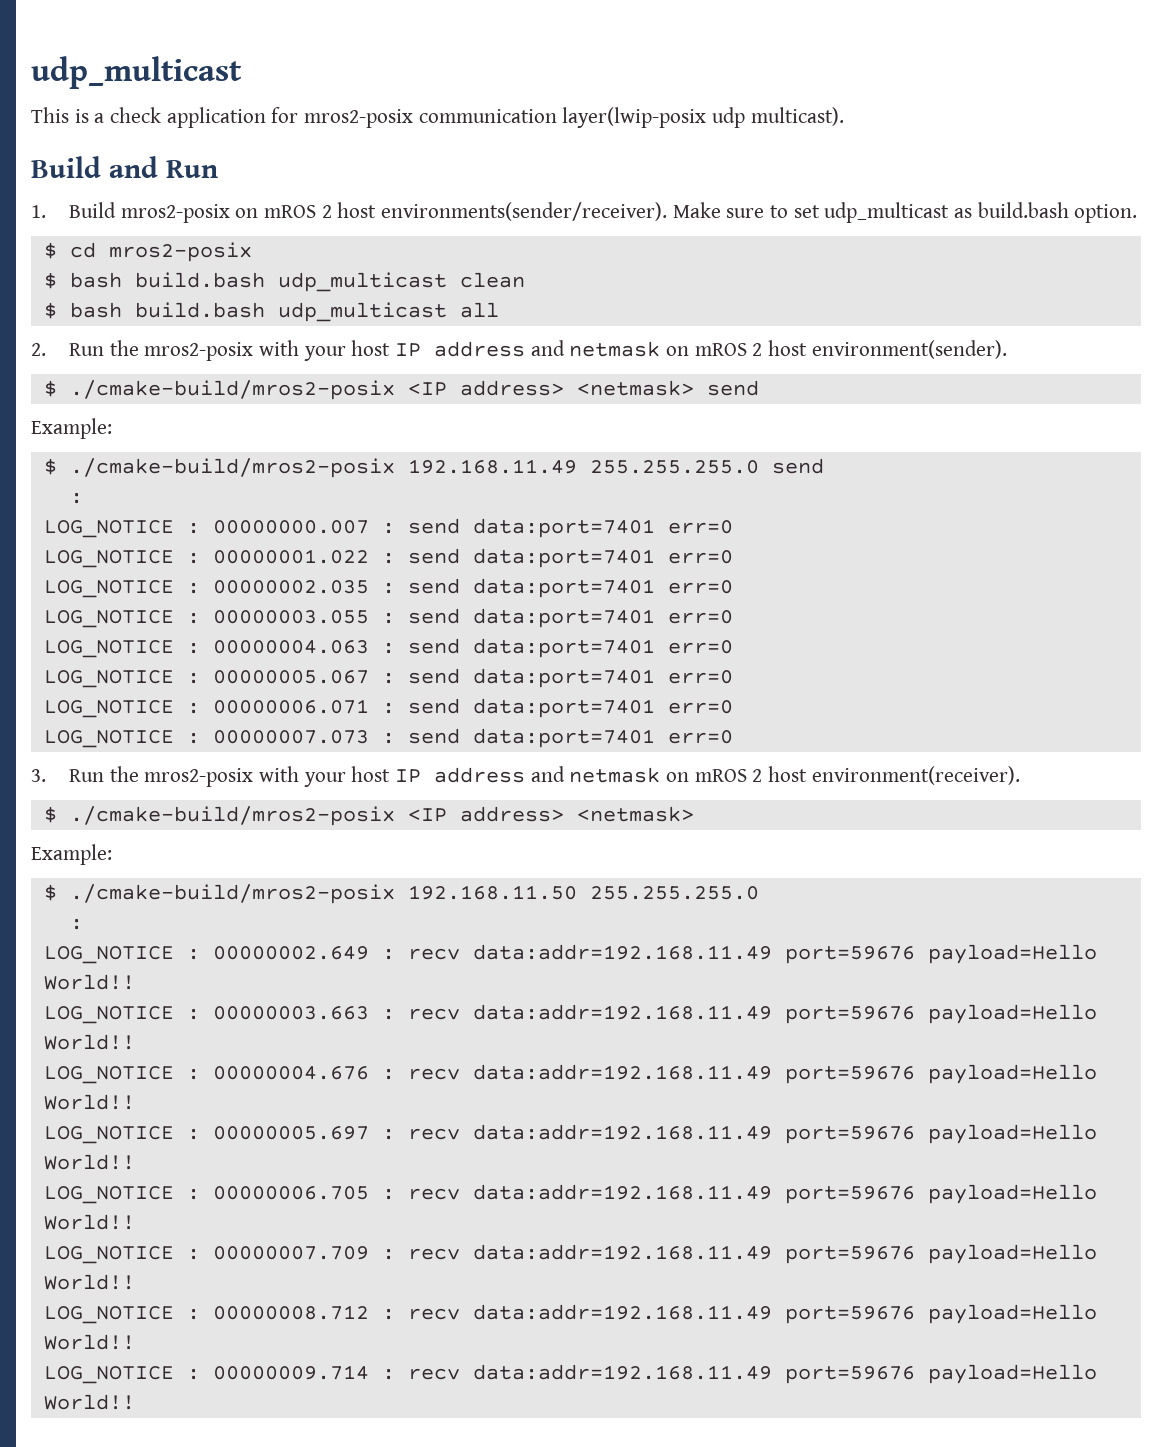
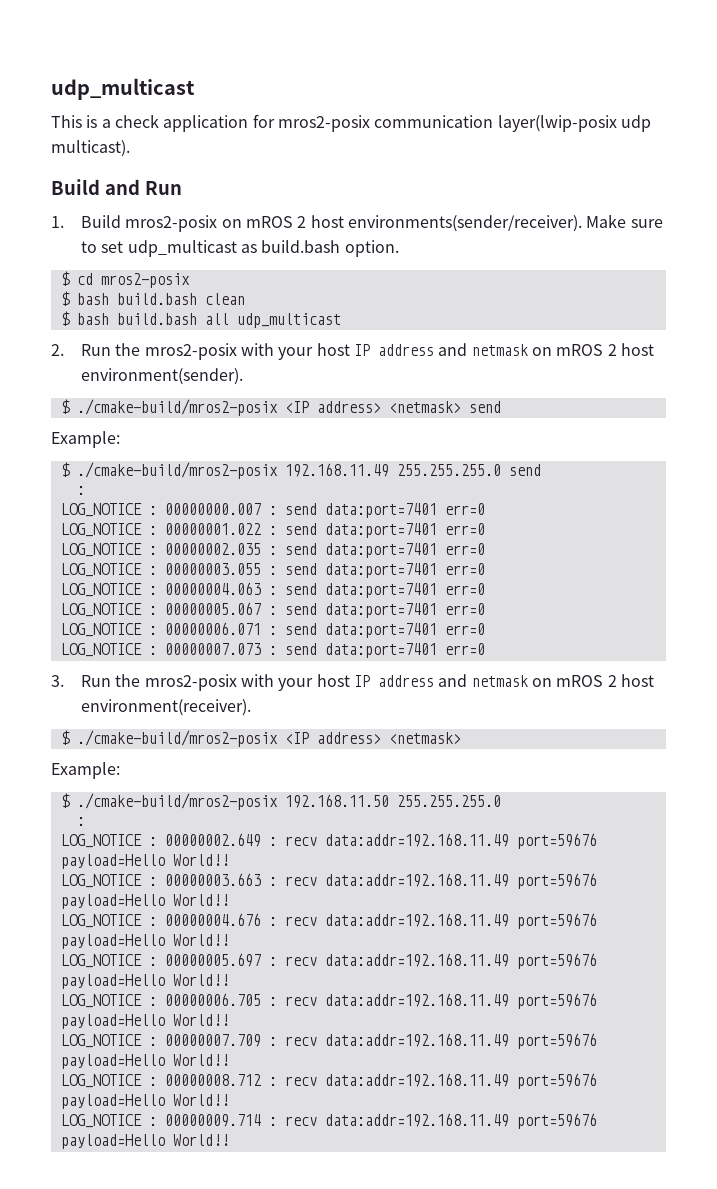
- $ bash build.bash udp_multicast clean
+ $ bash build.bash clean
- $ bash build.bash udp_multicast all
+ $ bash build.bash all udp_multicast

